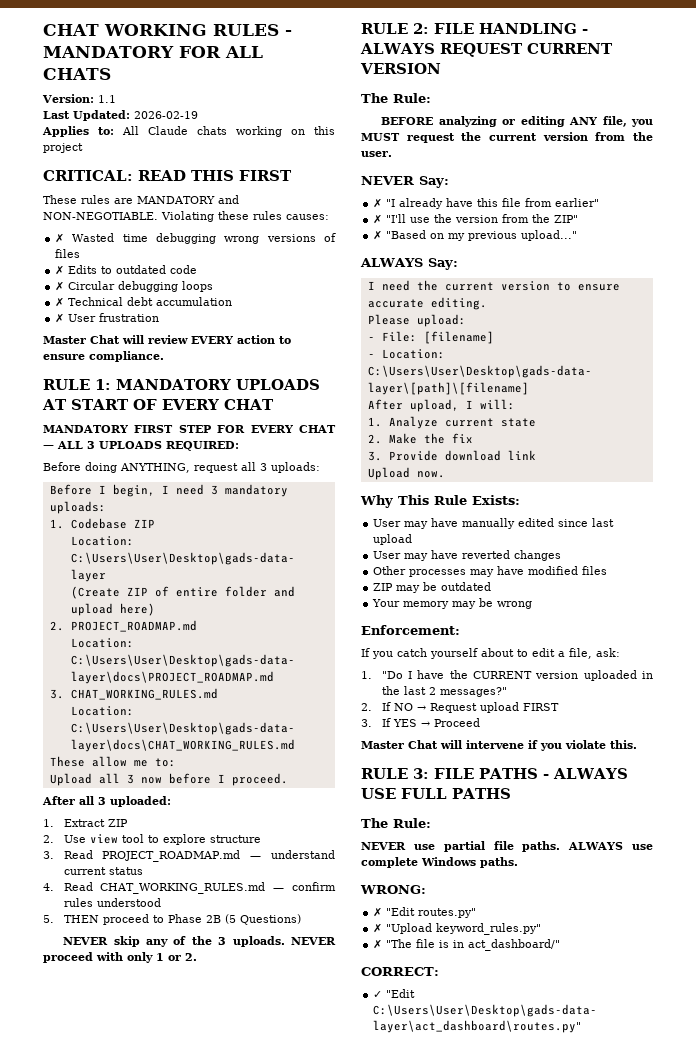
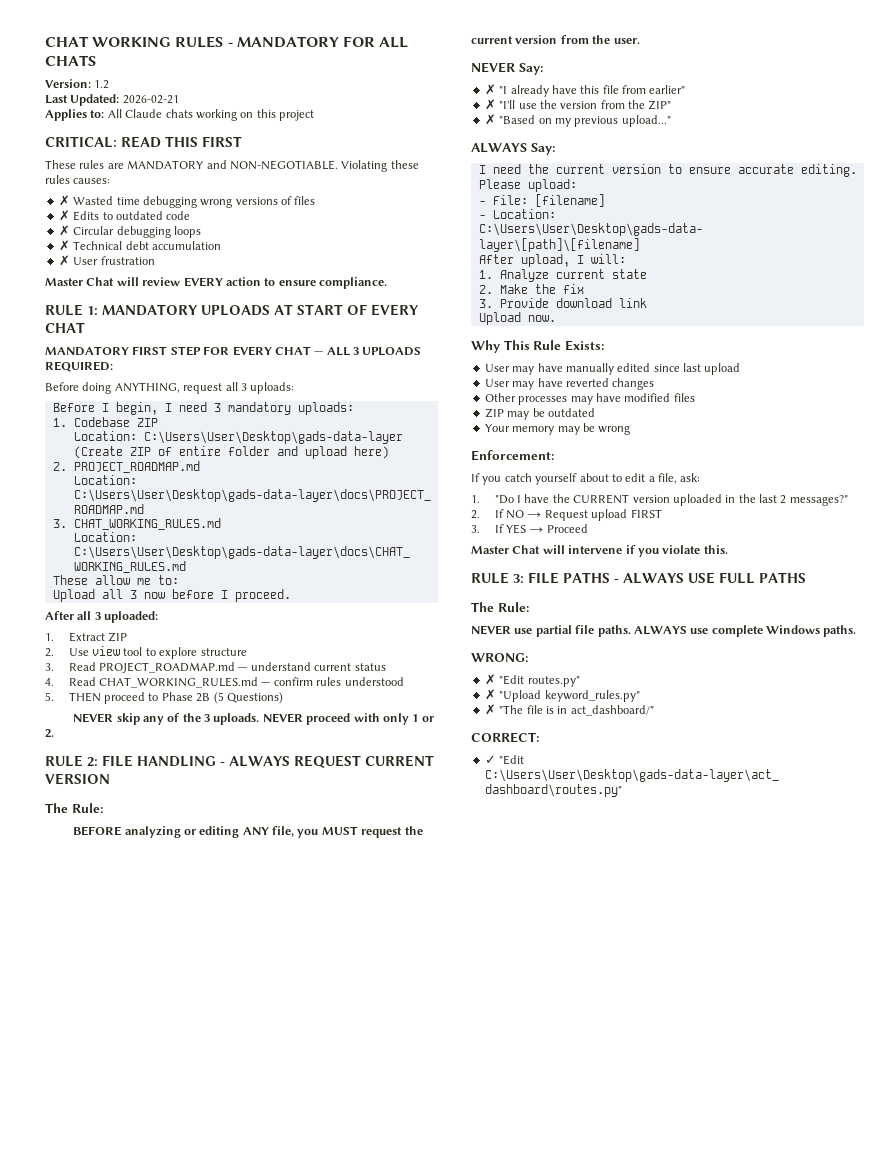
- Version: 1.1
+ Version: 1.2
- Last Updated: 2026-02-19
+ Last Updated: 2026-02-21

